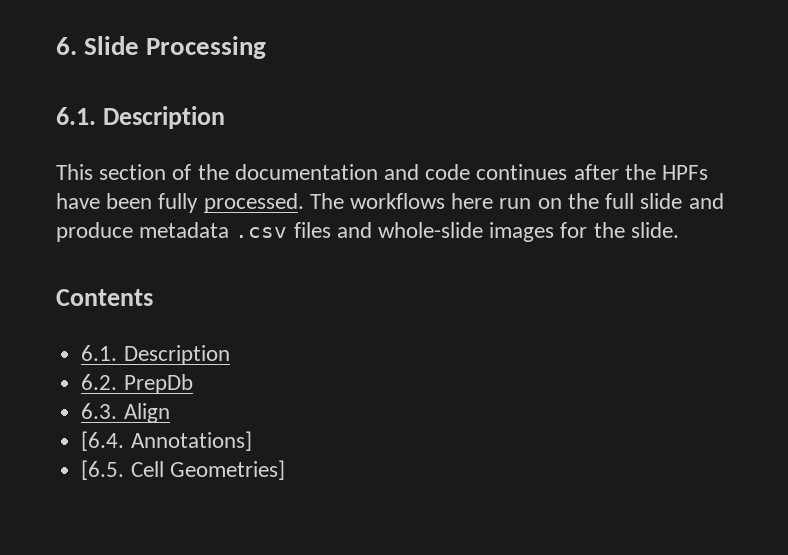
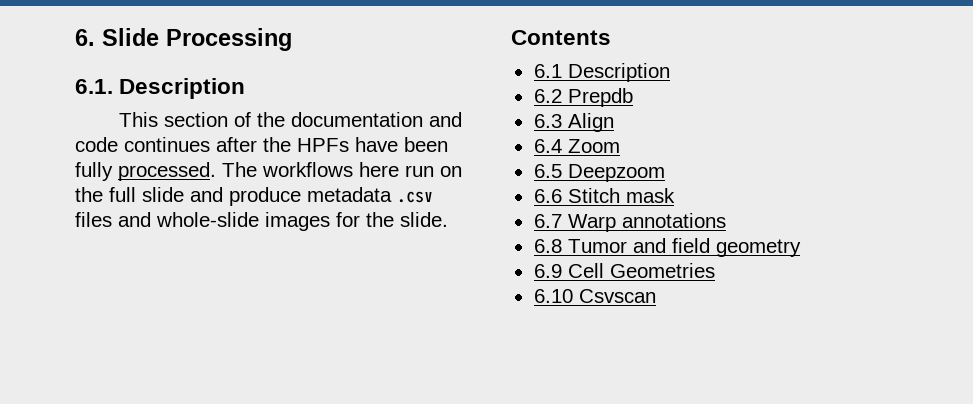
  Contents
- 6.1. Description
- 6.2. PrepDb
- 6.3. Align
- [6.4. Annotations]
- [6.5. Cell Geometries]
+ 6.1 Description
+ 6.2 Prepdb
+ 6.3 Align
+ 6.4 Zoom
+ 6.5 Deepzoom
+ 6.6 Stitch mask
+ 6.7 Warp annotations
+ 6.8 Tumor and field geometry
+ 6.9 Cell Geometries
+ 6.10 Csvscan

